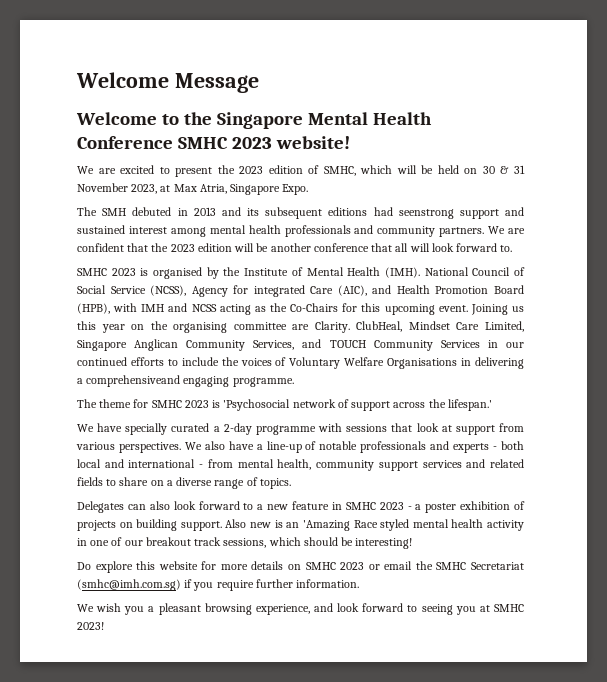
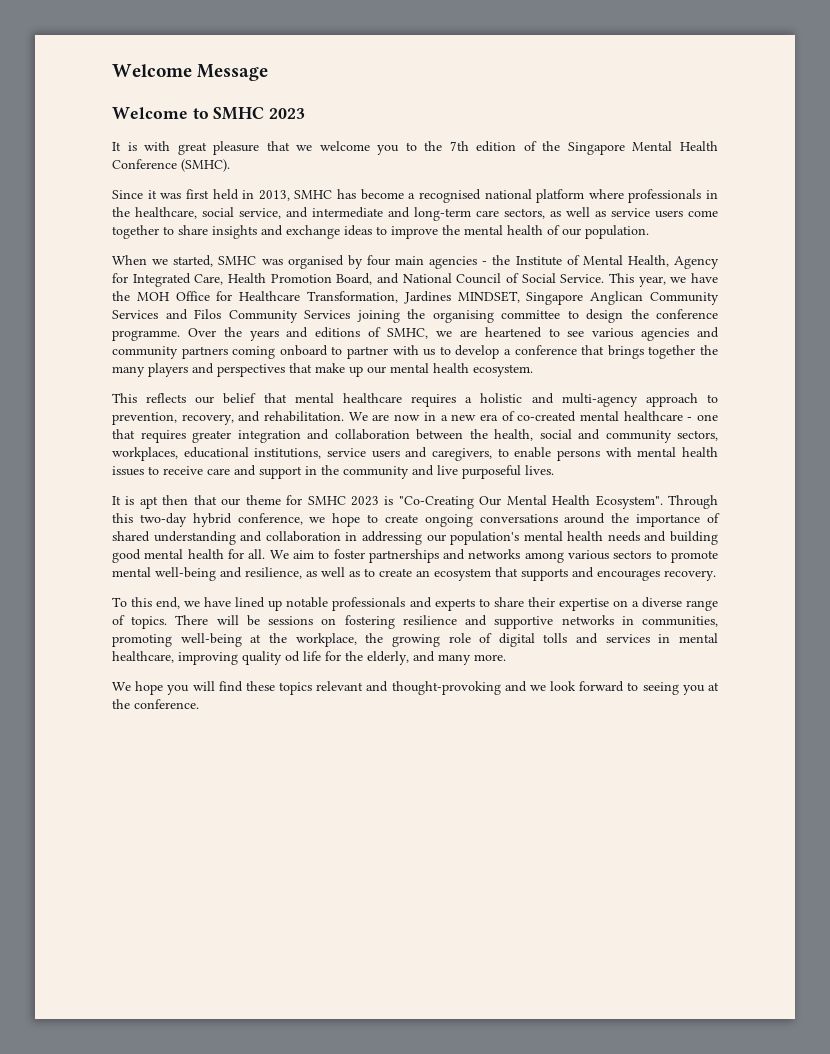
- Welcome to the Singapore Mental Health Conference SMHC 2023 website!
- We are excited to present the 2023 edition of SMHC, which will be held on 30 & 31 November 2023, at Max Atria, Singapore Expo.
- The SMH debuted in 2013 and its subsequent editions had seenstrong support and sustained interest among mental health professionals and community partners. We are confident that the 2023 edition will be another conference that all will look forward to.
- SMHC 2023 is organised by the Institute of Mental Health (IMH). National Council of Social Service (NCSS), Agency for integrated Care (AIC), and Health Promotion Board (HPB), with IMH and NCSS acting as the Co-Chairs for this upcoming event. Joining us this year on the organising committee are Clarity. ClubHeal, Mindset Care Limited, Singapore Anglican Community Services, and TOUCH Community Services in our continued efforts to include the voices of Voluntary Welfare Organisations in delivering a comprehensiveand engaging programme.
- The theme for SMHC 2023 is 'Psychosocial network of support across the lifespan.'
- We have specially curated a 2-day programme with sessions that look at support from various perspectives. We also have a line-up of notable professionals and experts - both local and international - from mental health, community support services and related fields to share on a diverse range of topics.
- Delegates can also look forward to a new feature in SMHC 2023 - a poster exhibition of projects on building support. Also new is an 'Amazing Race styled mental health activity in one of our breakout track sessions, which should be interesting!
- Do explore this website for more details on SMHC 2023 or email the SMHC Secretariat (smhc@imh.com.sg) if you require further information.
- We wish you a pleasant browsing experience, and look forward to seeing you at SMHC 2023!
+ Welcome to SMHC 2023
+ It is with great pleasure that we welcome you to the 7th edition of the Singapore Mental Health Conference (SMHC).
+ Since it was first held in 2013, SMHC has become a recognised national platform where professionals in the healthcare, social service, and intermediate and long-term care sectors, as well as service users come together to share insights and exchange ideas to improve the mental health of our population.
+ When we started, SMHC was organised by four main agencies - the Institute of Mental Health, Agency for Integrated Care, Health Promotion Board, and National Council of Social Service. This year, we have the MOH Office for Healthcare Transformation, Jardines MINDSET, Singapore Anglican Community Services and Filos Community Services joining the organising committee to design the conference programme. Over the years and editions of SMHC, we are heartened to see various agencies and community partners coming onboard to partner with us to develop a conference that brings together the many players and perspectives that make up our mental health ecosystem.
+ This reflects our belief that mental healthcare requires a holistic and multi-agency approach to prevention, recovery, and rehabilitation. We are now in a new era of co-created mental healthcare - one that requires greater integration and collaboration between the health, social and community sectors, workplaces, educational institutions, service users and caregivers, to enable persons with mental health issues to receive care and support in the community and live purposeful lives.
+ It is apt then that our theme for SMHC 2023 is "Co-Creating Our Mental Health Ecosystem". Through this two-day hybrid conference, we hope to create ongoing conversations around the importance of shared understanding and collaboration in addressing our population's mental health needs and building good mental health for all. We aim to foster partnerships and networks among various sectors to promote mental well-being and resilience, as well as to create an ecosystem that supports and encourages recovery.
+ To this end, we have lined up notable professionals and experts to share their expertise on a diverse range of topics. There will be sessions on fostering resilience and supportive networks in communities, promoting well-being at the workplace, the growing role of digital tolls and services in mental healthcare, improving quality od life for the elderly, and many more.
+ We hope you will find these topics relevant and thought-provoking and we look forward to seeing you at the conference.

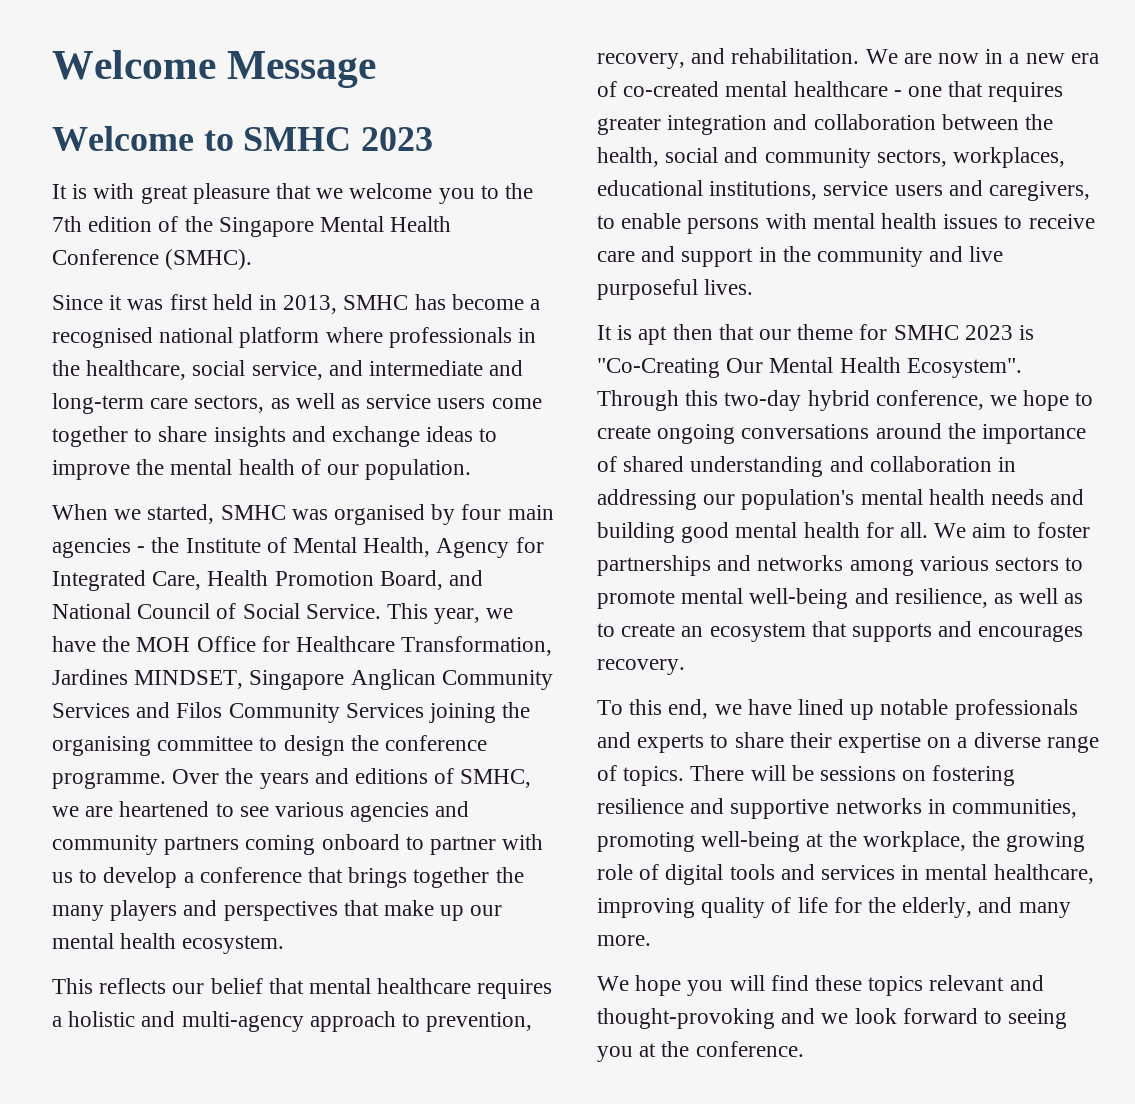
- There will be sessions on fostering resilience and supportive networks in communities, promoting well-being at the workplace, the growing role of digital tolls and services in mental healthcare, improving quality od life for the elderly, and many more.
+ There will be sessions on fostering resilience and supportive networks in communities, promoting well-being at the workplace, the growing role of digital tools and services in mental healthcare, improving quality of life for the elderly, and many more.

